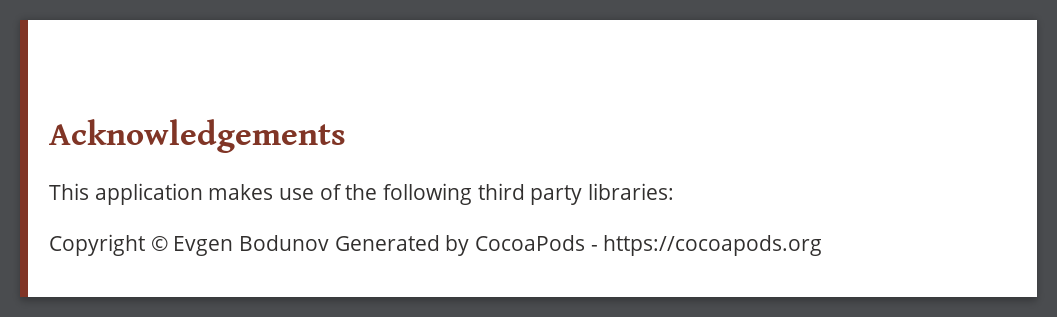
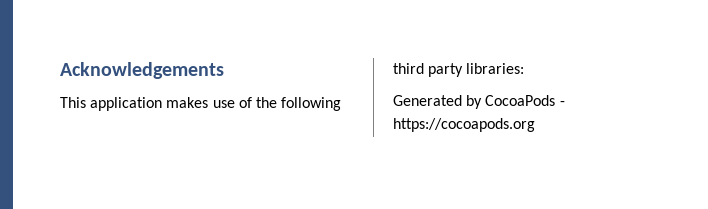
- Copyright © Evgen Bodunov Generated by CocoaPods - https://cocoapods.org
+ Generated by CocoaPods - https://cocoapods.org

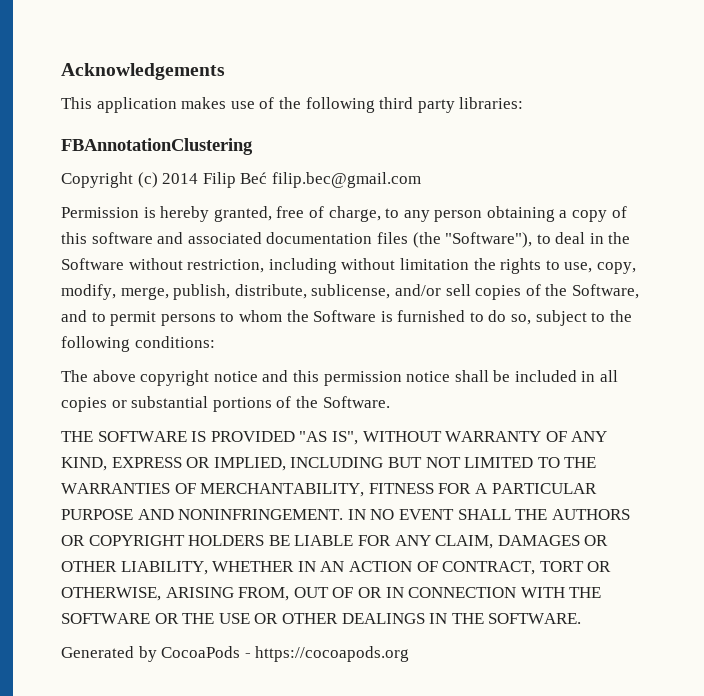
+ FBAnnotationClustering
+ Copyright (c) 2014 Filip Beć filip.bec@gmail.com
+ Permission is hereby granted, free of charge, to any person obtaining a copy of this software and associated documentation files (the "Software"), to deal in the Software without restriction, including without limitation the rights to use, copy, modify, merge, publish, distribute, sublicense, and/or sell copies of the Software, and to permit persons to whom the Software is furnished to do so, subject to the following conditions:
+ The above copyright notice and this permission notice shall be included in all copies or substantial portions of the Software.
+ THE SOFTWARE IS PROVIDED "AS IS", WITHOUT WARRANTY OF ANY KIND, EXPRESS OR IMPLIED, INCLUDING BUT NOT LIMITED TO THE WARRANTIES OF MERCHANTABILITY, FITNESS FOR A PARTICULAR PURPOSE AND NONINFRINGEMENT. IN NO EVENT SHALL THE AUTHORS OR COPYRIGHT HOLDERS BE LIABLE FOR ANY CLAIM, DAMAGES OR OTHER LIABILITY, WHETHER IN AN ACTION OF CONTRACT, TORT OR OTHERWISE, ARISING FROM, OUT OF OR IN CONNECTION WITH THE SOFTWARE OR THE USE OR OTHER DEALINGS IN THE SOFTWARE.

